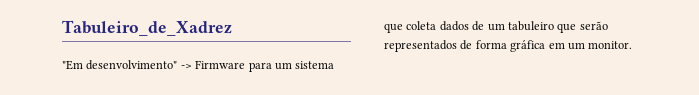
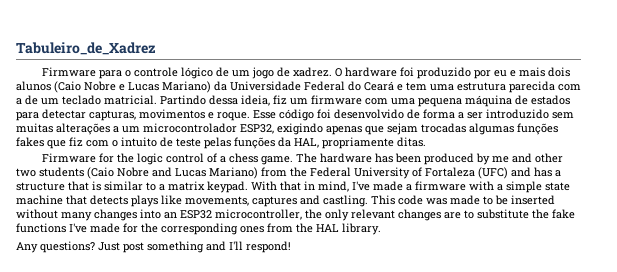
- "Em desenvolvimento" -> Firmware para um sistema que coleta dados de um tabuleiro que serão representados de forma gráfica em um monitor.
+ Firmware para o controle lógico de um jogo de xadrez. O hardware foi produzido por eu e mais dois alunos (Caio Nobre e Lucas Mariano) da Universidade Federal do Ceará e tem uma estrutura parecida com a de um teclado matricial. Partindo dessa ideia, fiz um firmware com uma pequena máquina de estados para detectar capturas, movimentos e roque. Esse código foi desenvolvido de forma a ser introduzido sem muitas alterações a um microcontrolador ESP32, exigindo apenas que sejam trocadas algumas funções fakes que fiz com o intuito de teste pelas funções da HAL, propriamente ditas.
+ Firmware for the logic control of a chess game. The hardware has been produced by me and other two students (Caio Nobre and Lucas Mariano) from the Federal University of Fortaleza (UFC) and has a structure that is similar to a matrix keypad. With that in mind, I've made a firmware with a simple state machine that detects plays like movements, captures and castling. This code was made to be inserted without many changes into an ESP32 microcontroller, the only relevant changes are to substitute the fake functions I've made for the corresponding ones from the HAL library.
+ Any questions? Just post something and I'll respond!

